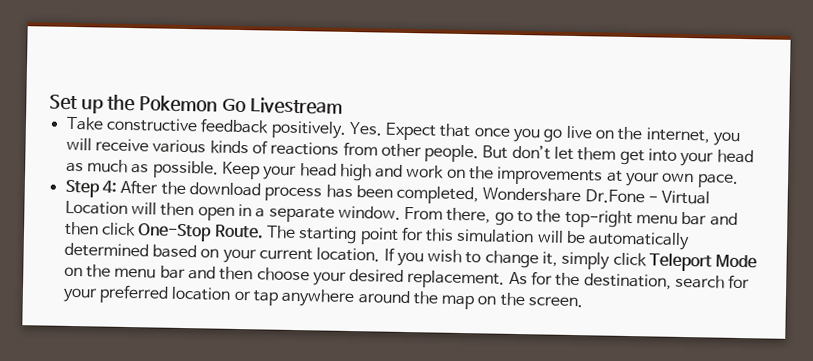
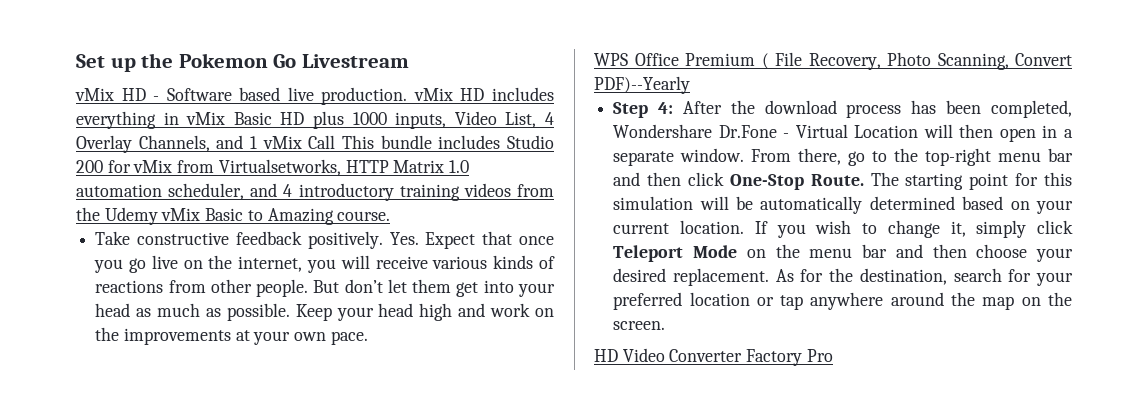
+ vMix HD - Software based live production. vMix HD includes everything in vMix Basic HD plus 1000 inputs, Video List, 4 Overlay Channels, and 1 vMix Call This bundle includes Studio 200 for vMix from Virtualsetworks, HTTP Matrix 1.0 automation scheduler, and 4 introductory training videos from the Udemy vMix Basic to Amazing course.
+ WPS Office Premium ( File Recovery, Photo Scanning, Convert PDF)--Yearly
+ HD Video Converter Factory Pro

